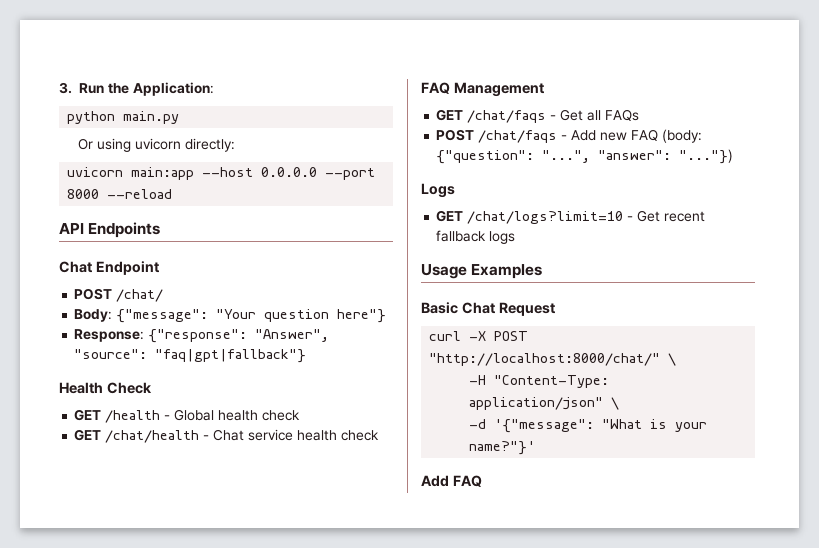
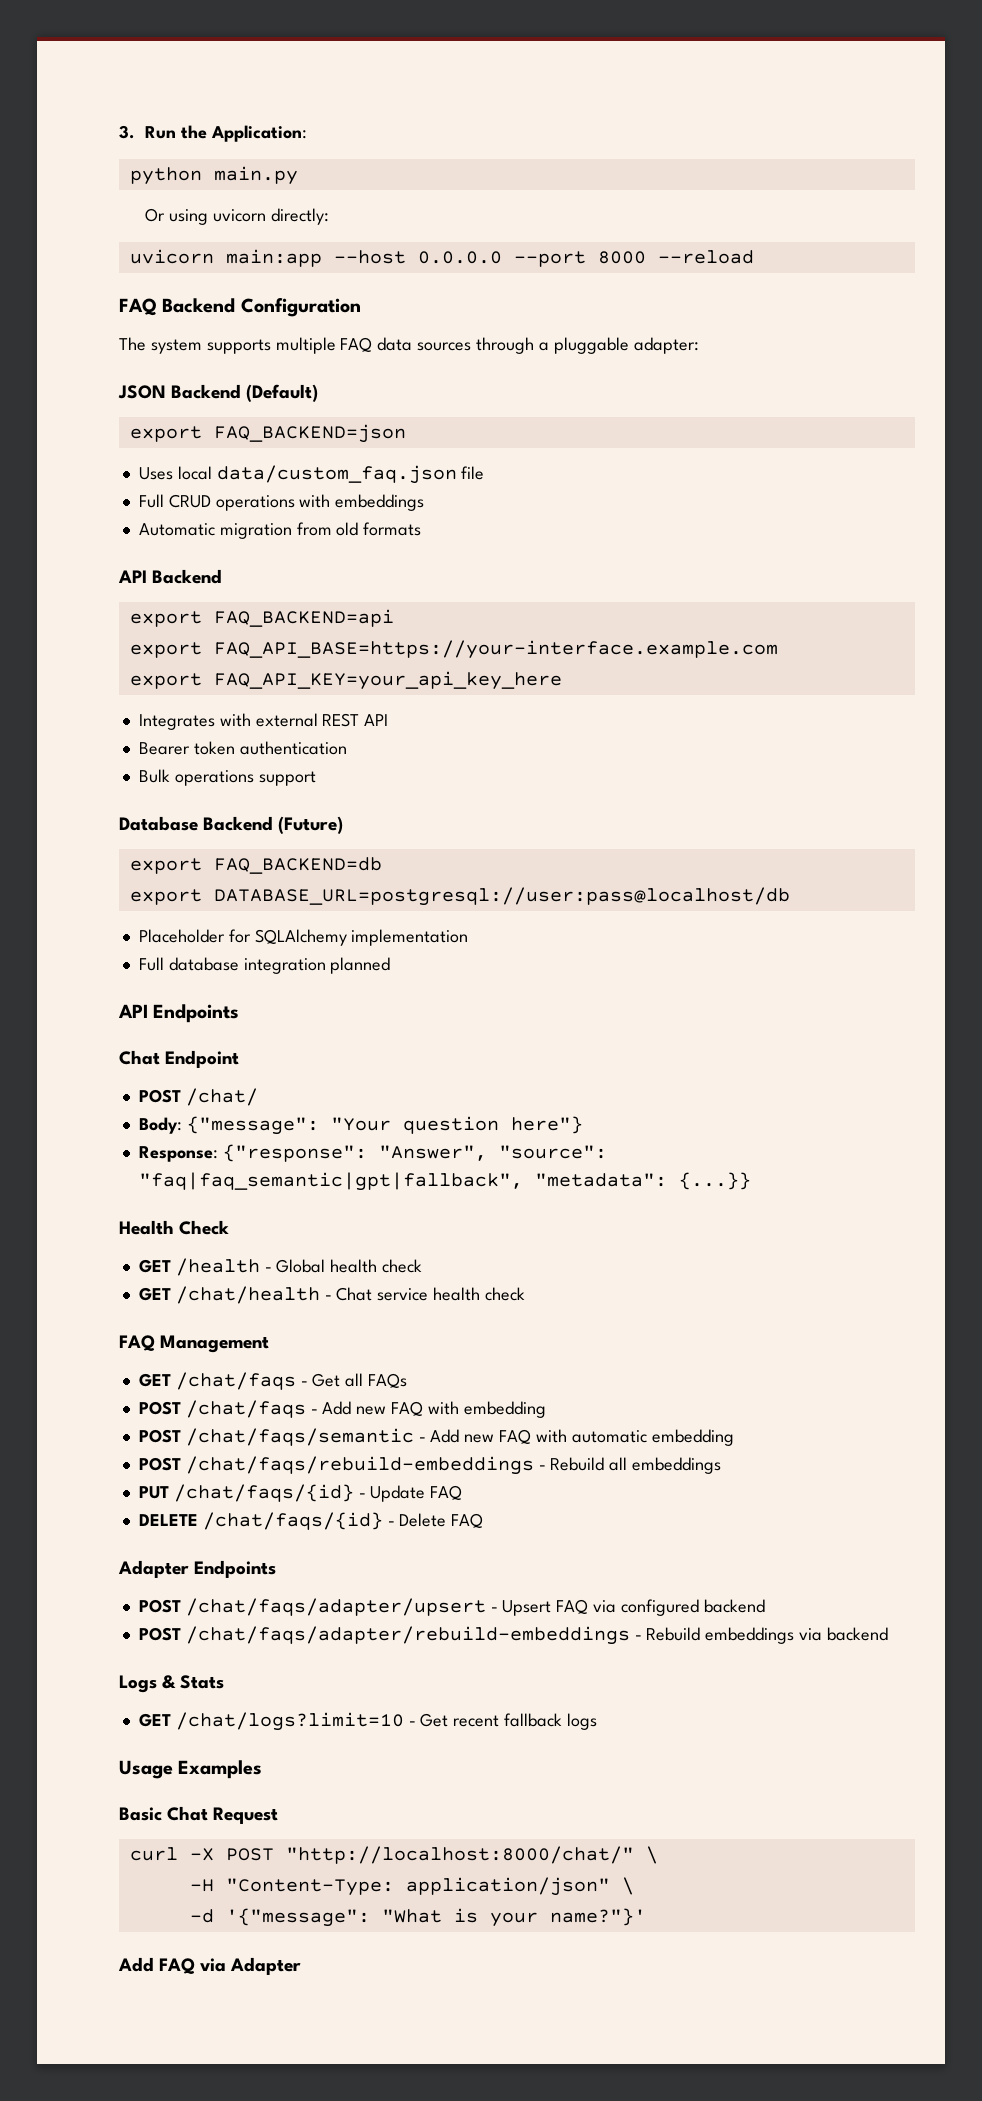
+ FAQ Backend Configuration
+ The system supports multiple FAQ data sources through a pluggable adapter:
+ JSON Backend (Default)
+ export FAQ_BACKEND=json
+ Uses local data/custom_faq.json file
+ Full CRUD operations with embeddings
+ Automatic migration from old formats
+ API Backend
+ export FAQ_BACKEND=api
+ export FAQ_API_BASE=https://your-interface.example.com
+ export FAQ_API_KEY=your_api_key_here
+ Integrates with external REST API
+ Bearer token authentication
+ Bulk operations support
+ Database Backend (Future)
+ export FAQ_BACKEND=db
+ export DATABASE_URL=postgresql://user:pass@localhost/db
+ Placeholder for SQLAlchemy implementation
+ Full database integration planned
- Response: {"response": "Answer", "source": "faq|gpt|fallback"}
+ Response: {"response": "Answer", "source": "faq|faq_semantic|gpt|fallback", "metadata": {...}}
- POST /chat/faqs - Add new FAQ (body: {"question": "...", "answer": "..."})
+ POST /chat/faqs - Add new FAQ with embedding
+ POST /chat/faqs/semantic - Add new FAQ with automatic embedding
+ POST /chat/faqs/rebuild-embeddings - Rebuild all embeddings
+ PUT /chat/faqs/{id} - Update FAQ
+ DELETE /chat/faqs/{id} - Delete FAQ
+ Adapter Endpoints
+ POST /chat/faqs/adapter/upsert - Upsert FAQ via configured backend
+ POST /chat/faqs/adapter/rebuild-embeddings - Rebuild embeddings via backend
- Logs
+ Logs & Stats
- Add FAQ
+ Add FAQ via Adapter

